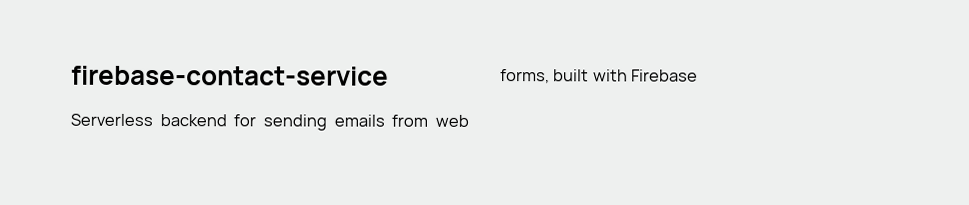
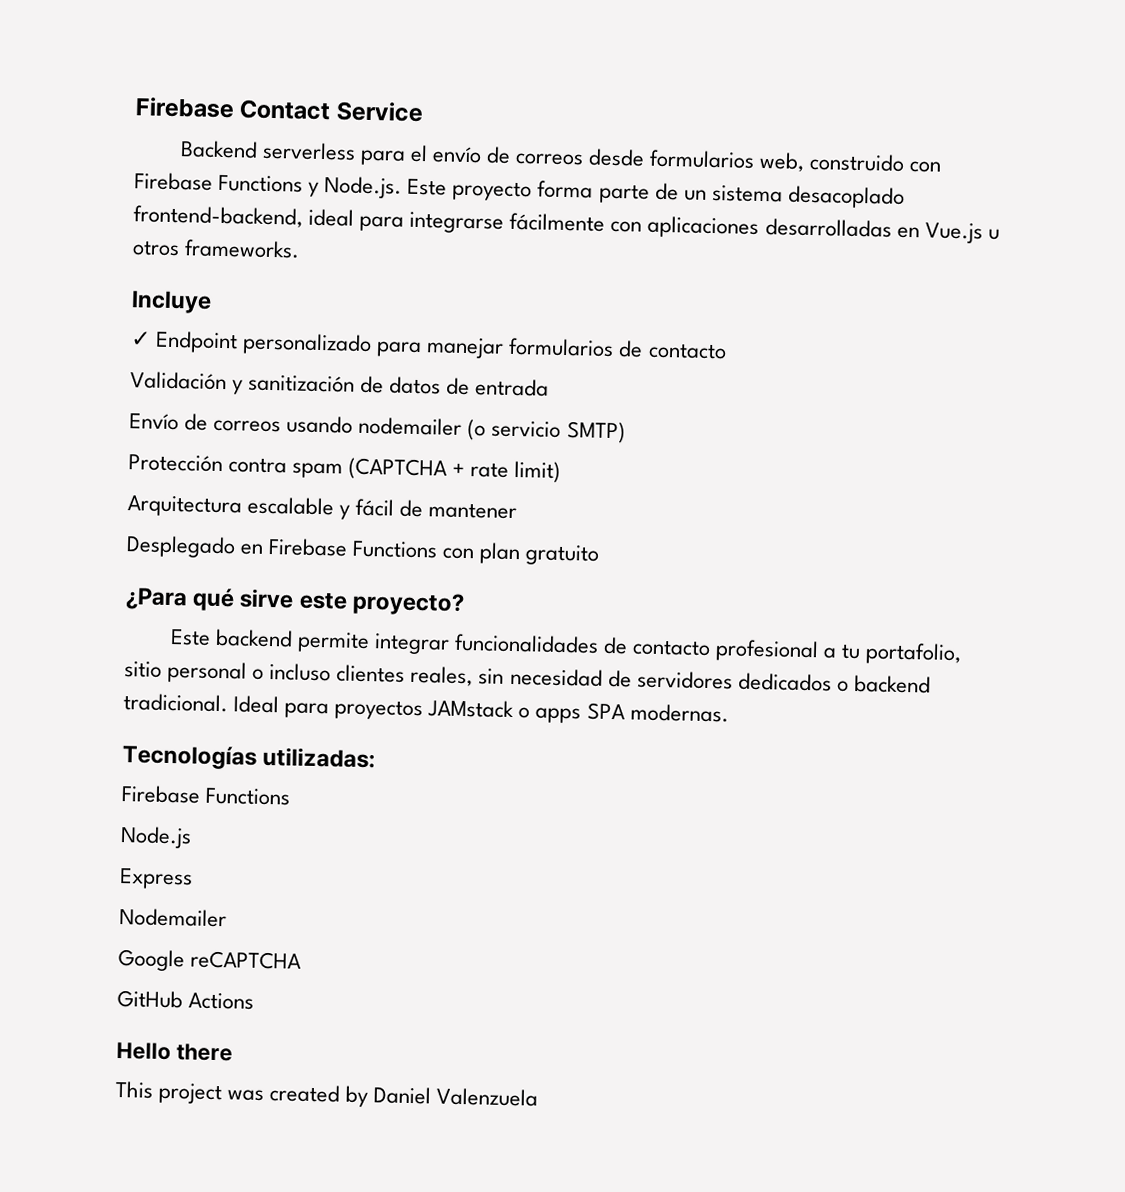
- firebase-contact-service
- Serverless backend for sending emails from web forms, built with Firebase
+ Firebase Contact Service
+ Backend serverless para el envío de correos desde formularios web, construido con Firebase Functions y Node.js. Este proyecto forma parte de un sistema desacoplado frontend-backend, ideal para integrarse fácilmente con aplicaciones desarrolladas en Vue.js u otros frameworks.
+ Incluye
+ ✓ Endpoint personalizado para manejar formularios de contacto
+ Validación y sanitización de datos de entrada
+ Envío de correos usando nodemailer (o servicio SMTP)
+ Protección contra spam (CAPTCHA + rate limit)
+ Arquitectura escalable y fácil de mantener
+ Desplegado en Firebase Functions con plan gratuito
+ ¿Para qué sirve este proyecto?
+ Este backend permite integrar funcionalidades de contacto profesional a tu portafolio, sitio personal o incluso clientes reales, sin necesidad de servidores dedicados o backend tradicional. Ideal para proyectos JAMstack o apps SPA modernas.
+ Tecnologías utilizadas:
+ Firebase Functions
+ Node.js
+ Express
+ Nodemailer
+ Google reCAPTCHA
+ GitHub Actions
+ Hello there
+ This project was created by Daniel Valenzuela

